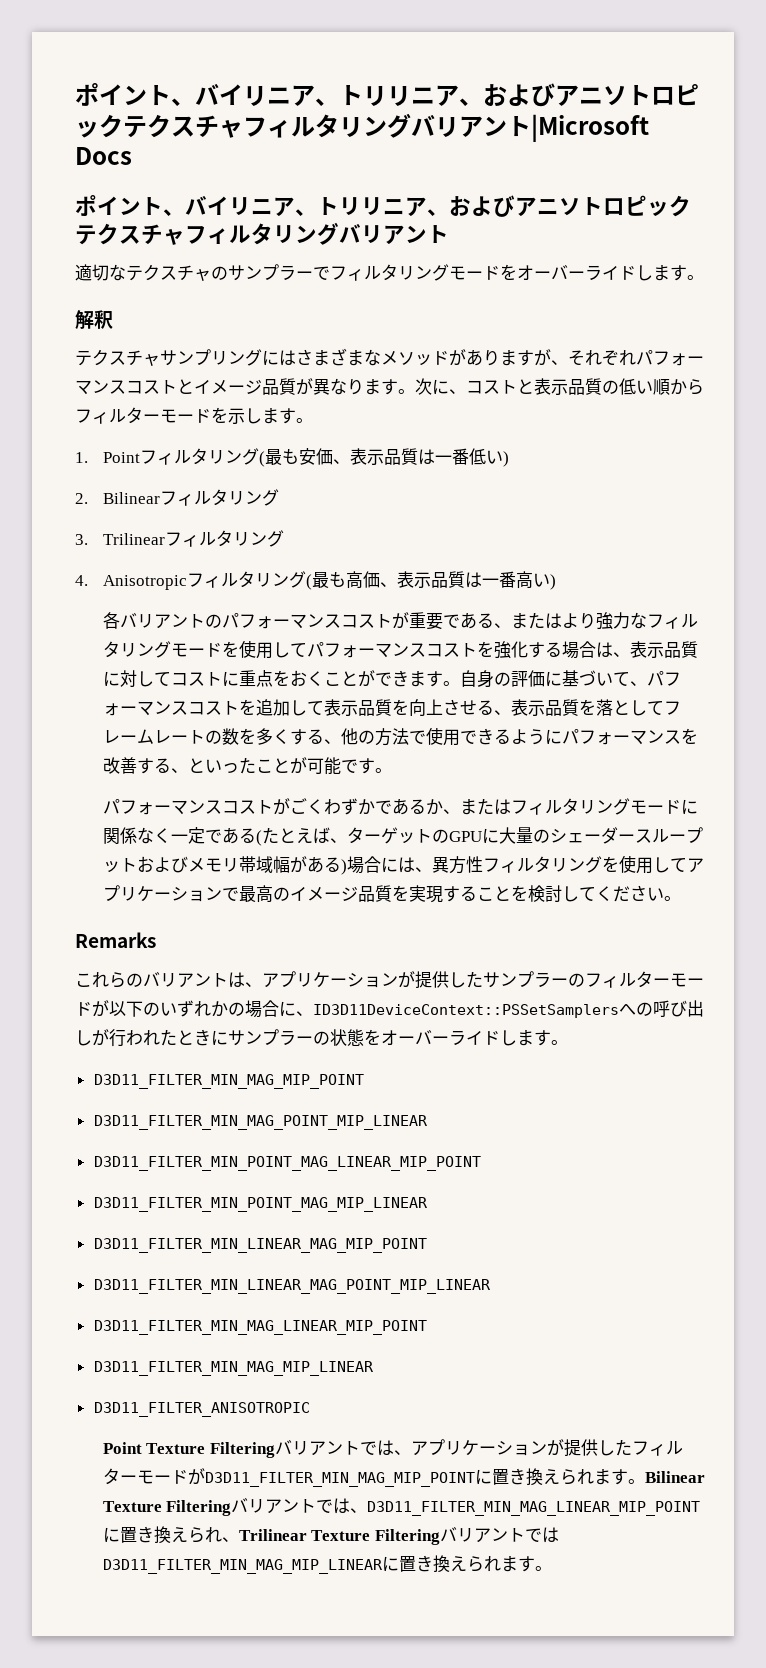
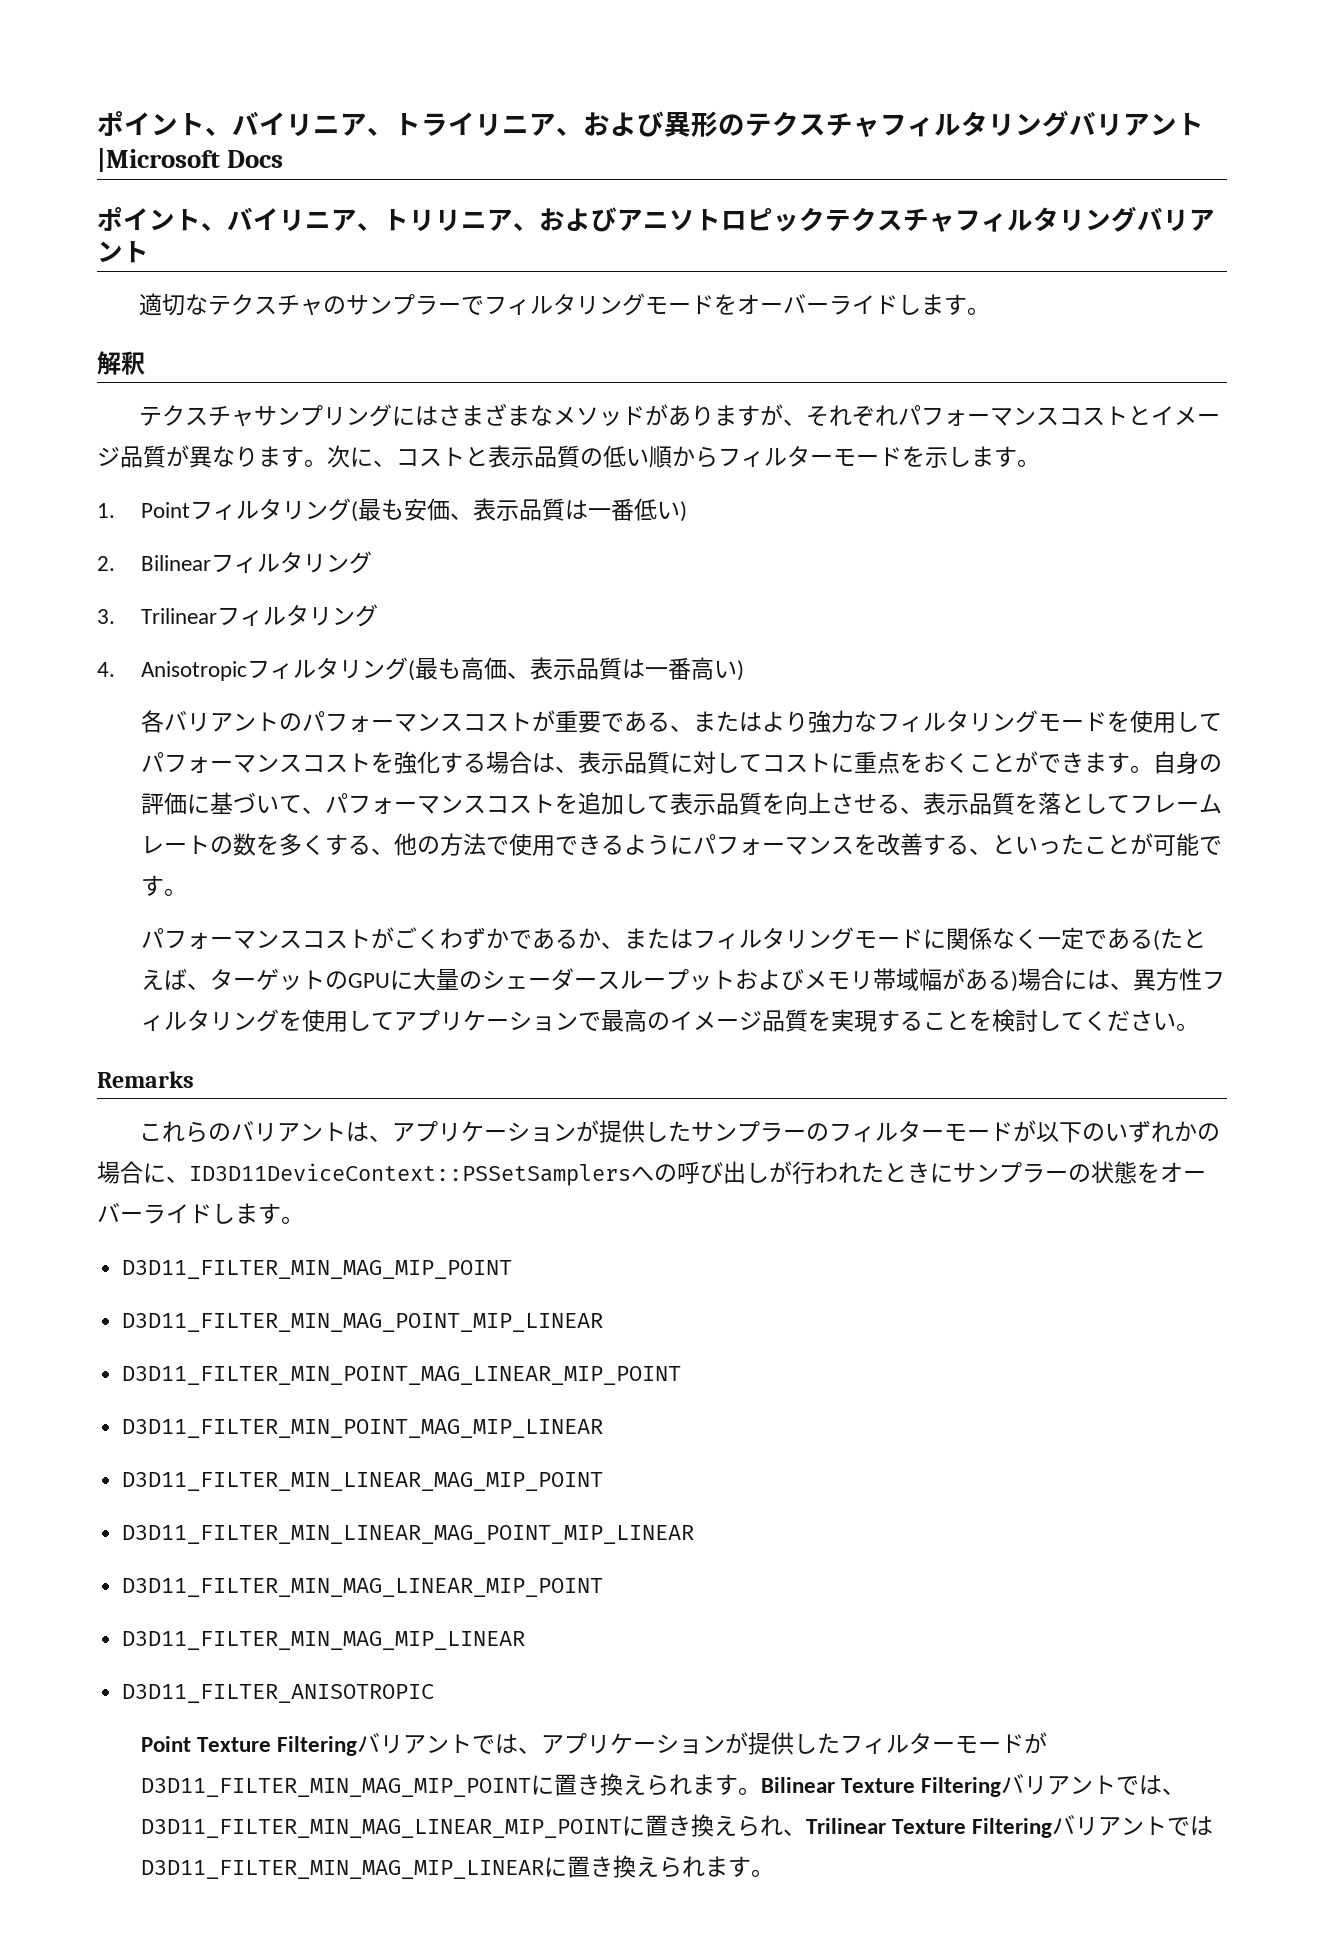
- ポイント、バイリニア、トリリニア、およびアニソトロピックテクスチャフィルタリングバリアント|Microsoft Docs
+ ポイント、バイリニア、トライリニア、および異形のテクスチャフィルタリングバリアント|Microsoft Docs

